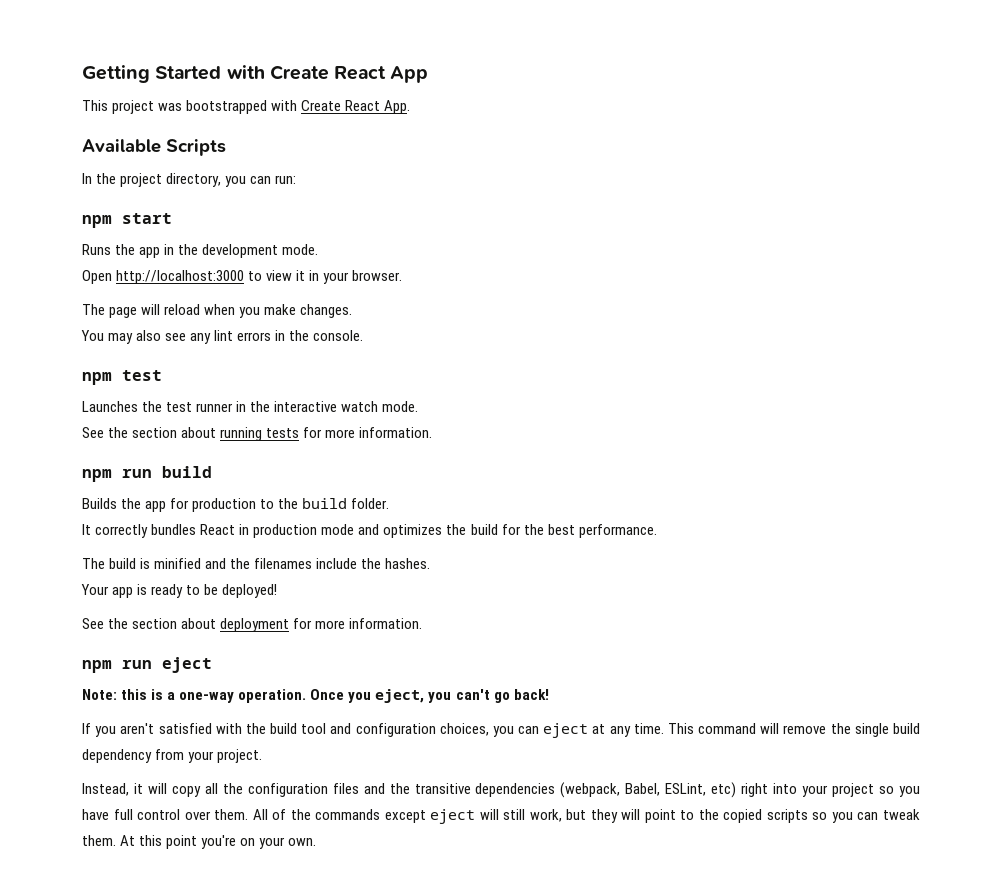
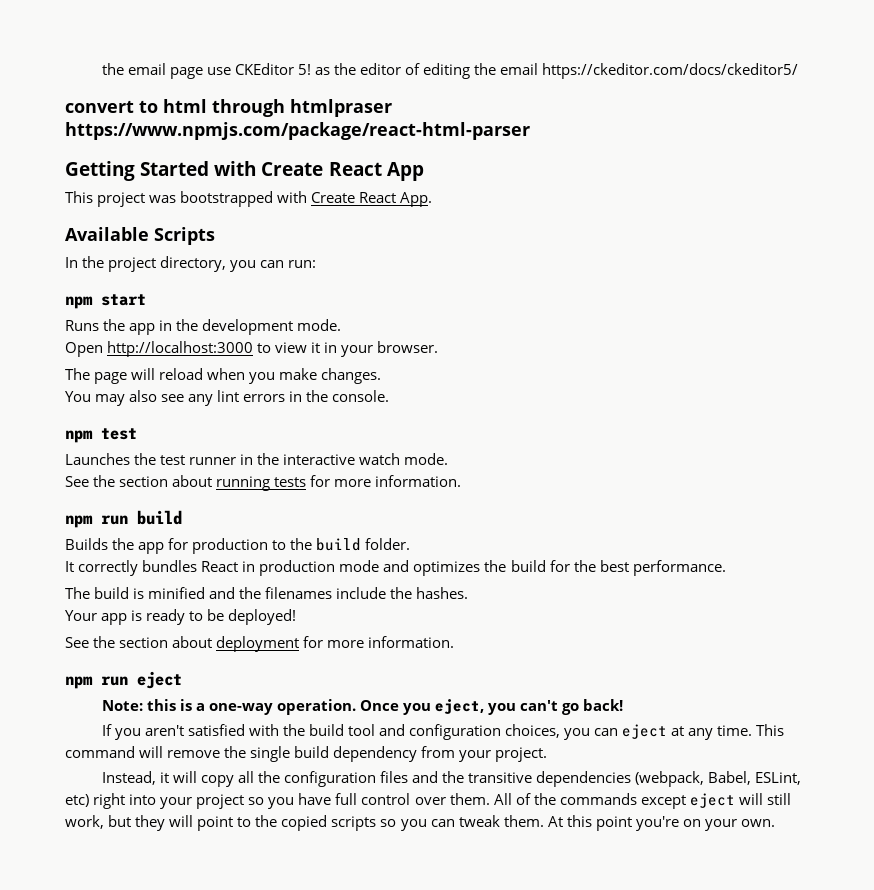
+ the email page use CKEditor 5! as the editor of editing the email https://ckeditor.com/docs/ckeditor5/
+ convert to html through htmlpraser https://www.npmjs.com/package/react-html-parser

